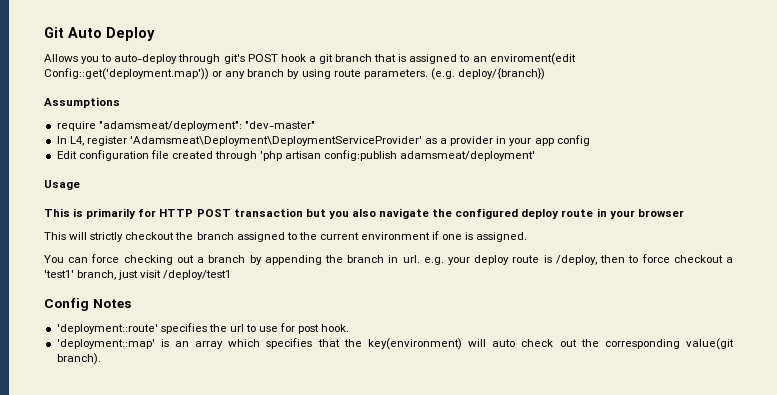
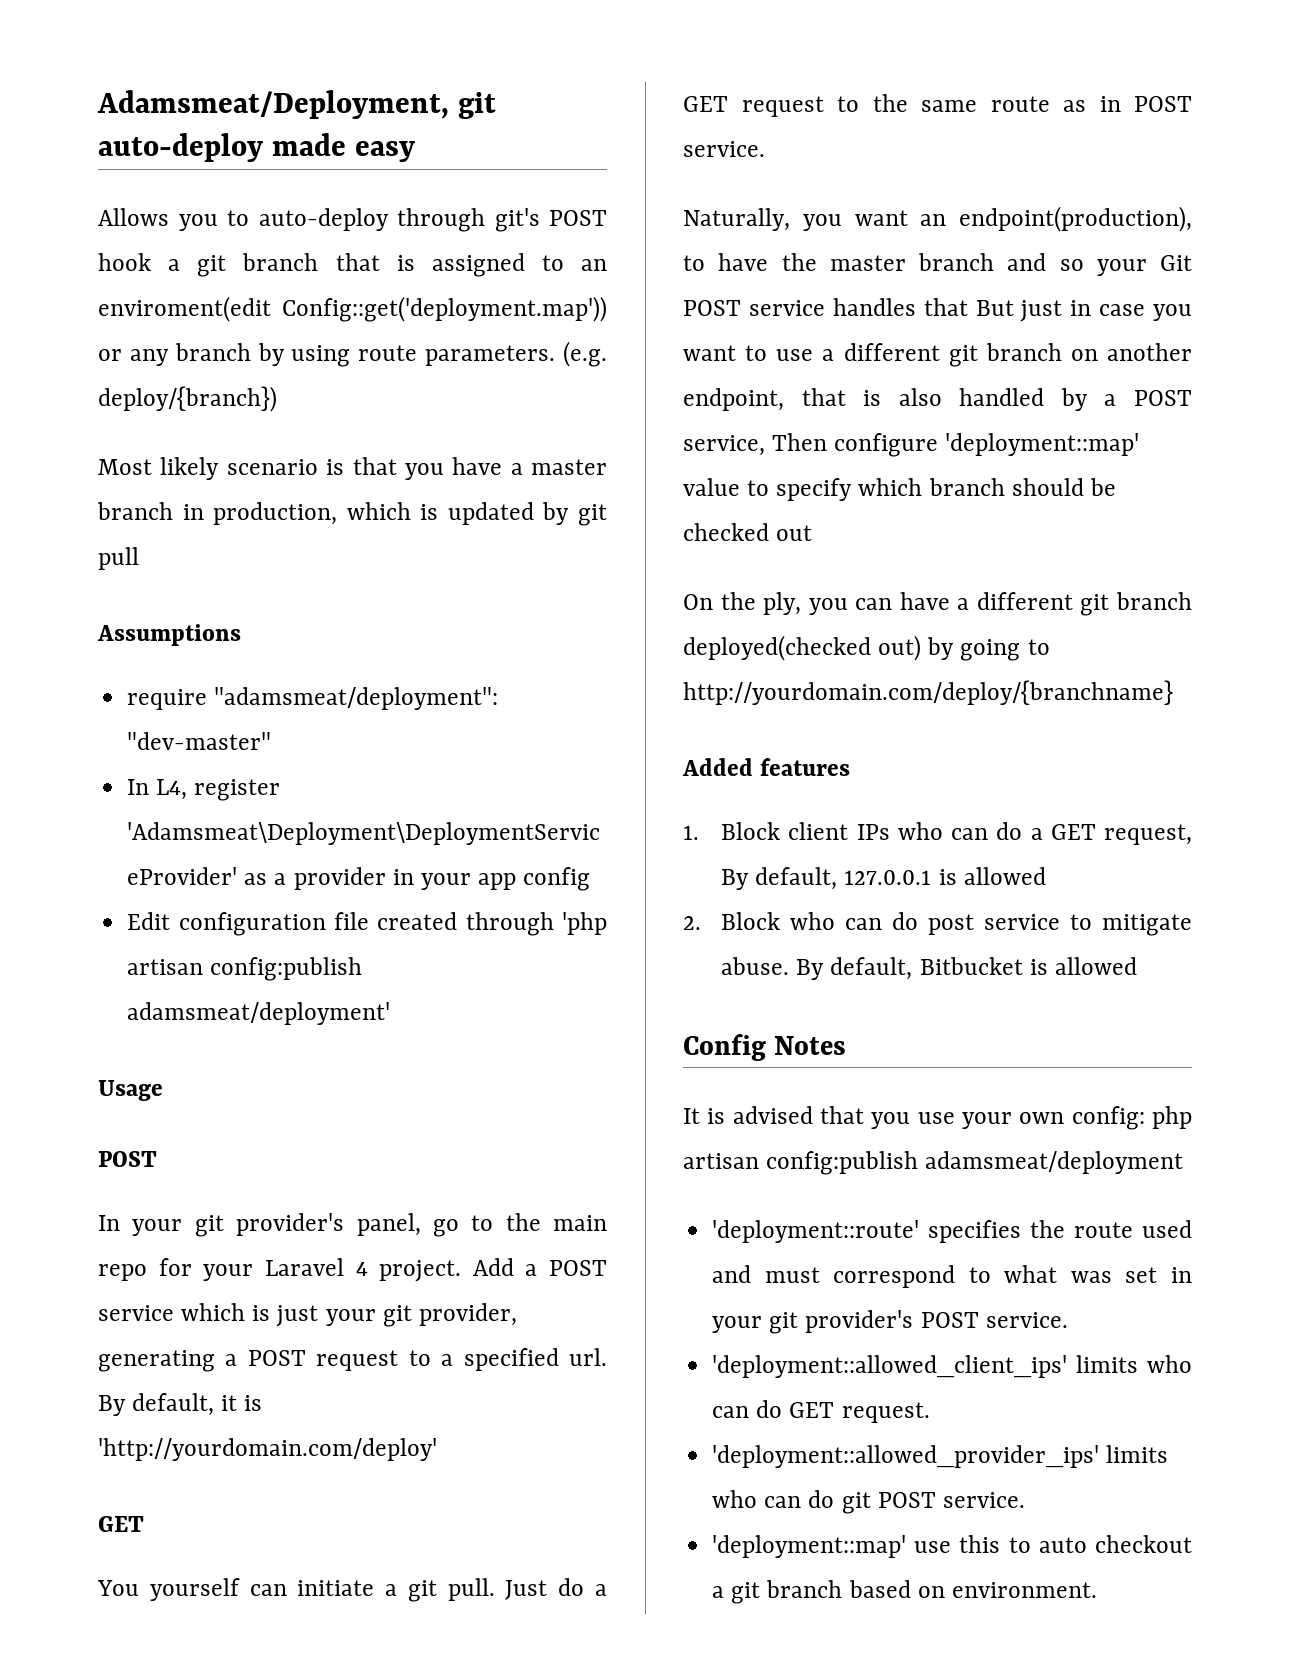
- Git Auto Deploy
+ Adamsmeat/Deployment, git auto-deploy made easy
+ Most likely scenario is that you have a master branch in production, which is updated by git pull
  Usage
- This is primarily for HTTP POST transaction but you also navigate the configured deploy route in your browser
- This will strictly checkout the branch assigned to the current environment if one is assigned.
- You can force checking out a branch by appending the branch in url. e.g. your deploy route is /deploy, then to force checkout a 'test1' branch, just visit /deploy/test1
+ POST
+ In your git provider's panel, go to the main repo for your Laravel 4 project. Add a POST service which is just your git provider, generating a POST request to a specified url. By default, it is 'http://yourdomain.com/deploy'
+ GET
+ You yourself can initiate a git pull. Just do a GET request to the same route as in POST service.
+ Naturally, you want an endpoint(production), to have the master branch and so your Git POST service handles that But just in case you want to use a different git branch on another endpoint, that is also handled by a POST service, Then configure 'deployment::map' value to specify which branch should be checked out
+ On the ply, you can have a different git branch deployed(checked out) by going to http://yourdomain.com/deploy/{branchname}
+ Added features
+ 1. Block client IPs who can do a GET request, By default, 127.0.0.1 is allowed
+ 2. Block who can do post service to mitigate abuse. By default, Bitbucket is allowed
  Config Notes
- 'deployment::route' specifies the url to use for post hook.
- 'deployment::map' is an array which specifies that the key(environment) will auto check out the corresponding value(git branch).
+ It is advised that you use your own config: php artisan config:publish adamsmeat/deployment
+ 'deployment::route' specifies the route used and must correspond to what was set in your git provider's POST service.
+ 'deployment::allowed_client_ips' limits who can do GET request.
+ 'deployment::allowed_provider_ips' limits who can do git POST service.
+ 'deployment::map' use this to auto checkout a git branch based on environment.

